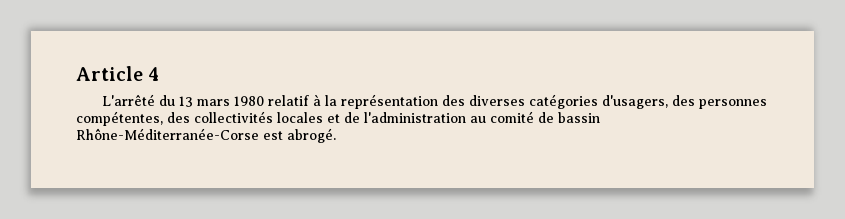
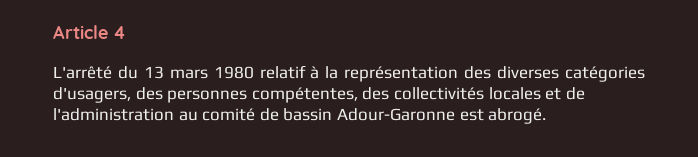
- L'arrêté du 13 mars 1980 relatif à la représentation des diverses catégories d'usagers, des personnes compétentes, des collectivités locales et de l'administration au comité de bassin Rhône-Méditerranée-Corse est abrogé.
+ L'arrêté du 13 mars 1980 relatif à la représentation des diverses catégories d'usagers, des personnes compétentes, des collectivités locales et de l'administration au comité de bassin Adour-Garonne est abrogé.

